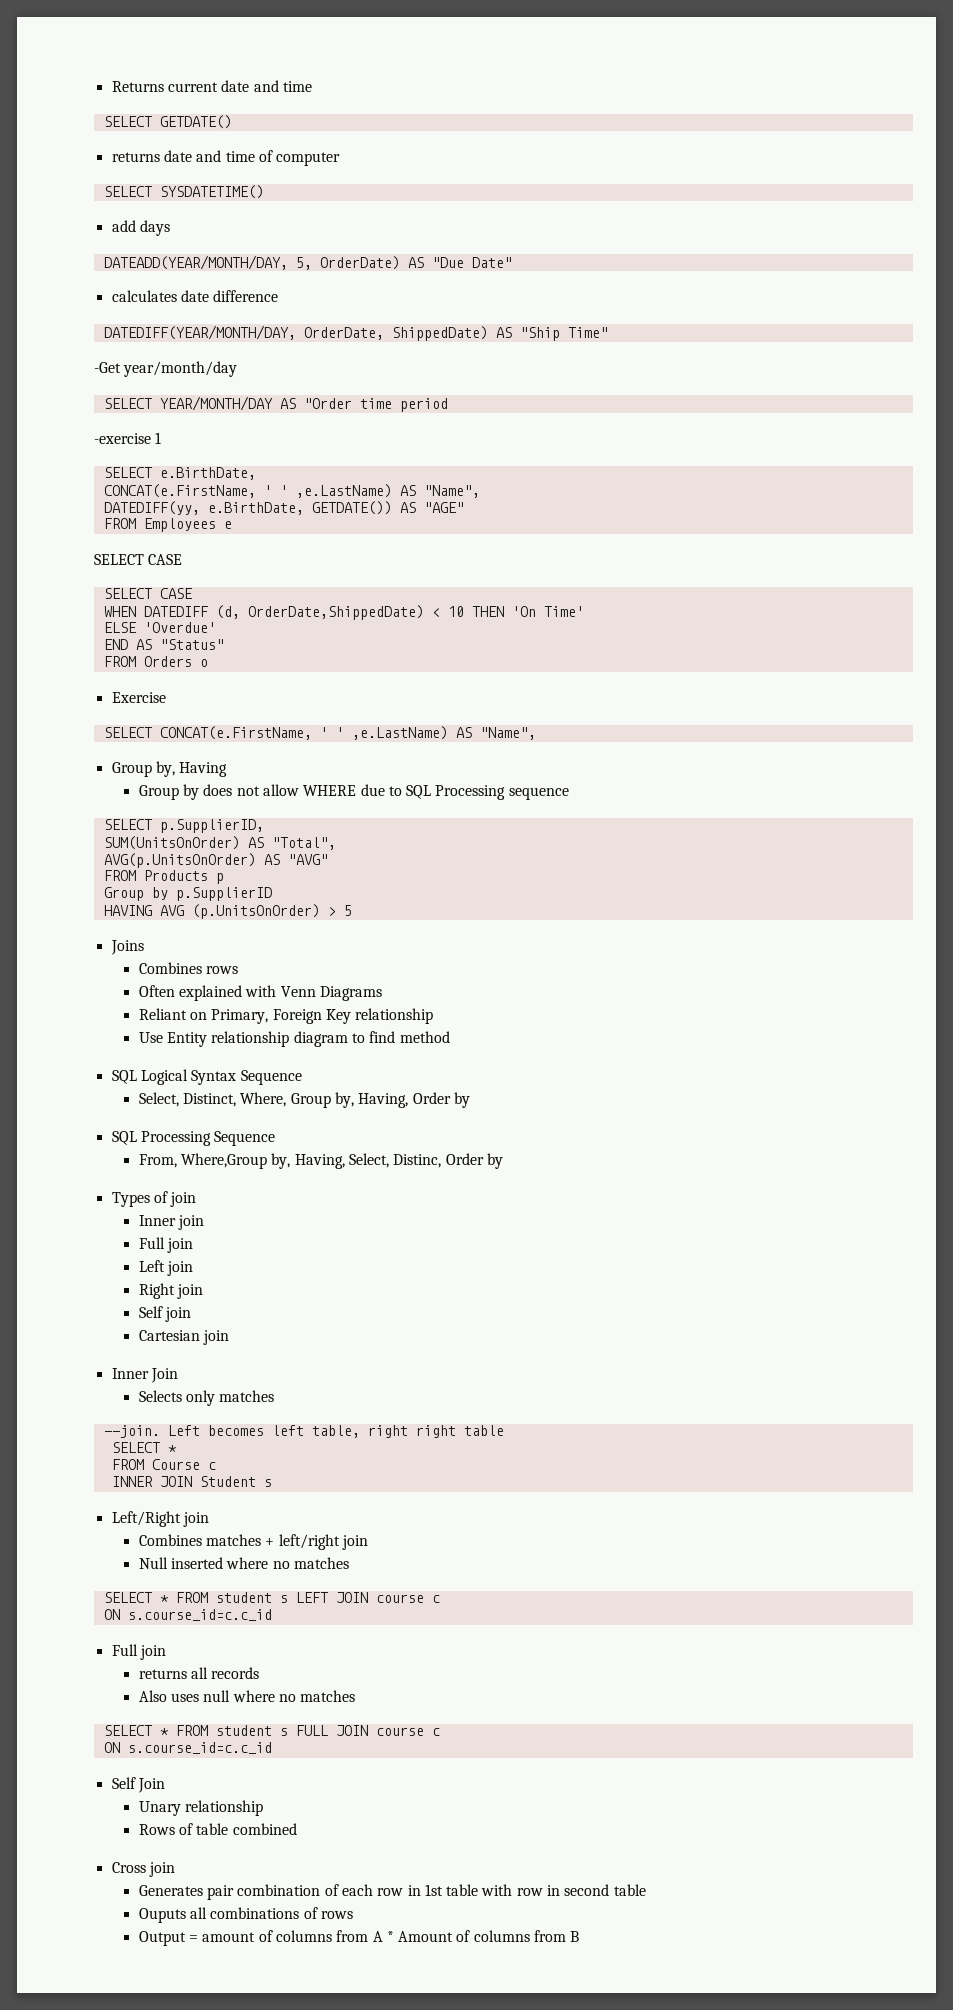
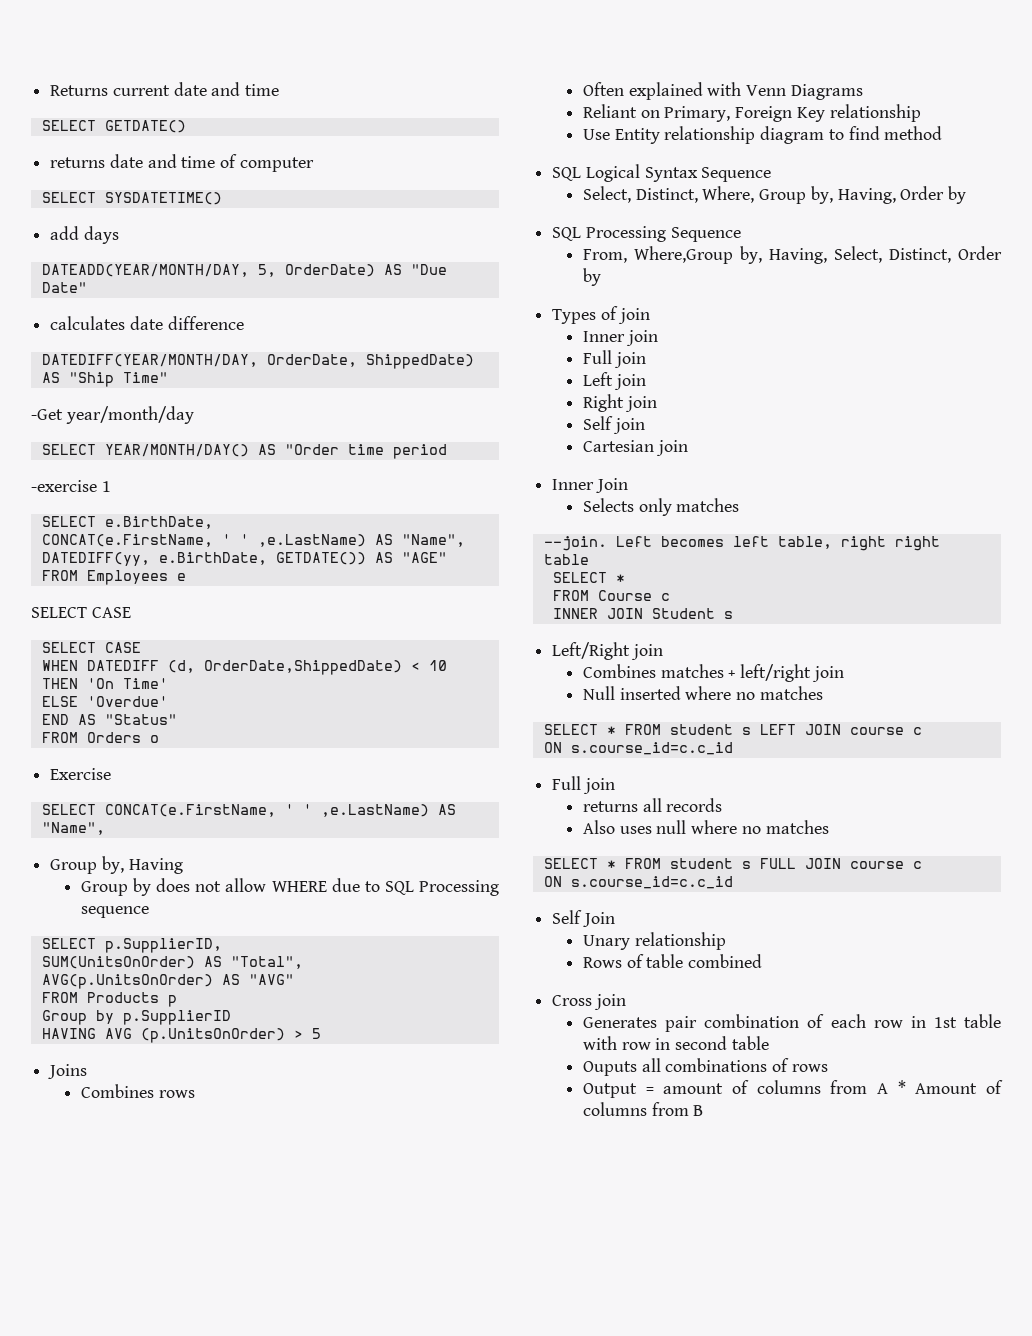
- SELECT YEAR/MONTH/DAY AS "Order time period
+ SELECT YEAR/MONTH/DAY() AS "Order time period
- From, Where,Group by, Having, Select, Distinc, Order by
+ From, Where,Group by, Having, Select, Distinct, Order by

